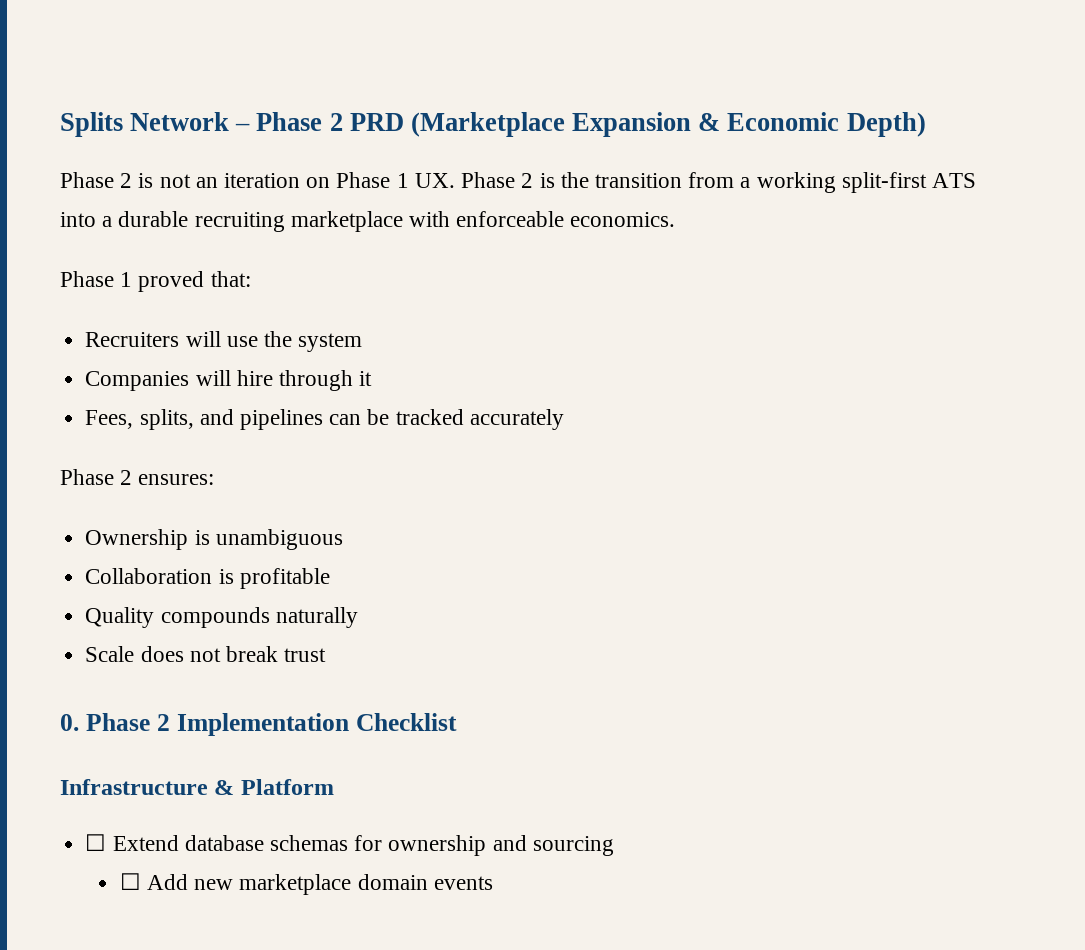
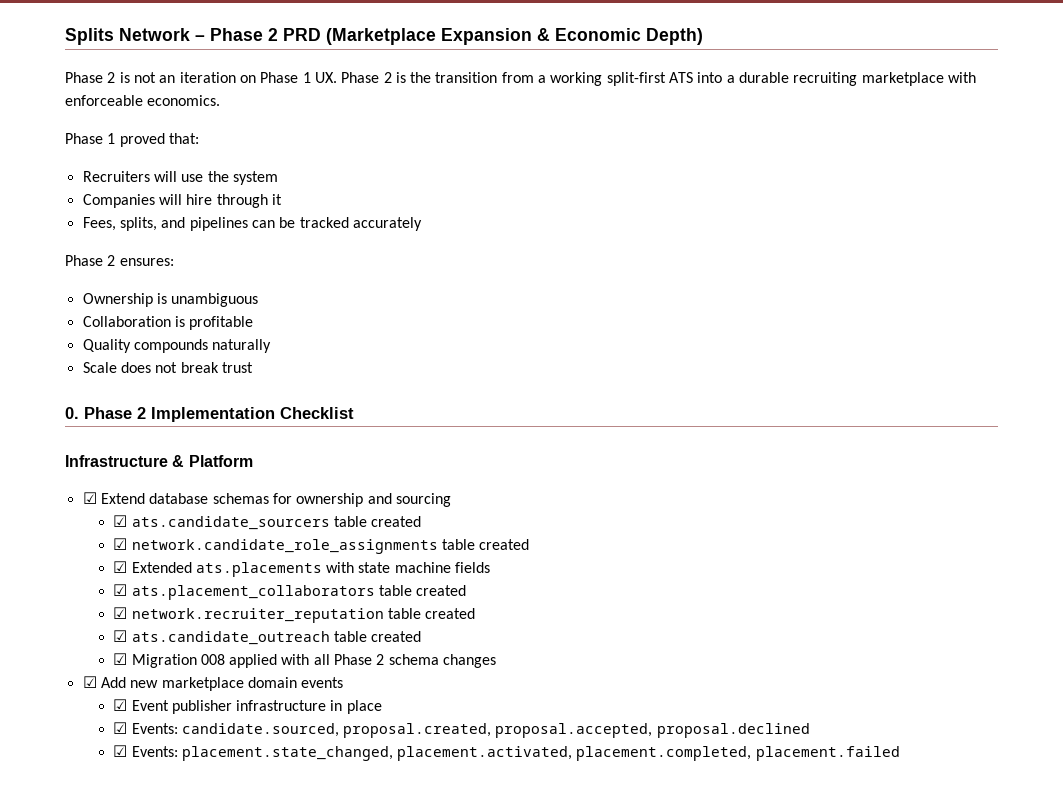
- ☐ Extend database schemas for ownership and sourcing
+ ☑ Extend database schemas for ownership and sourcing
- ☐ Add new marketplace domain events
+ ☑ ats.candidate_sourcers table created
+ ☑ network.candidate_role_assignments table created
+ ☑ Extended ats.placements with state machine fields
+ ☑ ats.placement_collaborators table created
+ ☑ network.recruiter_reputation table created
+ ☑ ats.candidate_outreach table created
+ ☑ Migration 008 applied with all Phase 2 schema changes
+ ☑ Add new marketplace domain events
+ ☑ Event publisher infrastructure in place
+ ☑ Events: candidate.sourced, proposal.created, proposal.accepted, proposal.declined
+ ☑ Events: placement.state_changed, placement.activated, placement.completed, placement.failed

